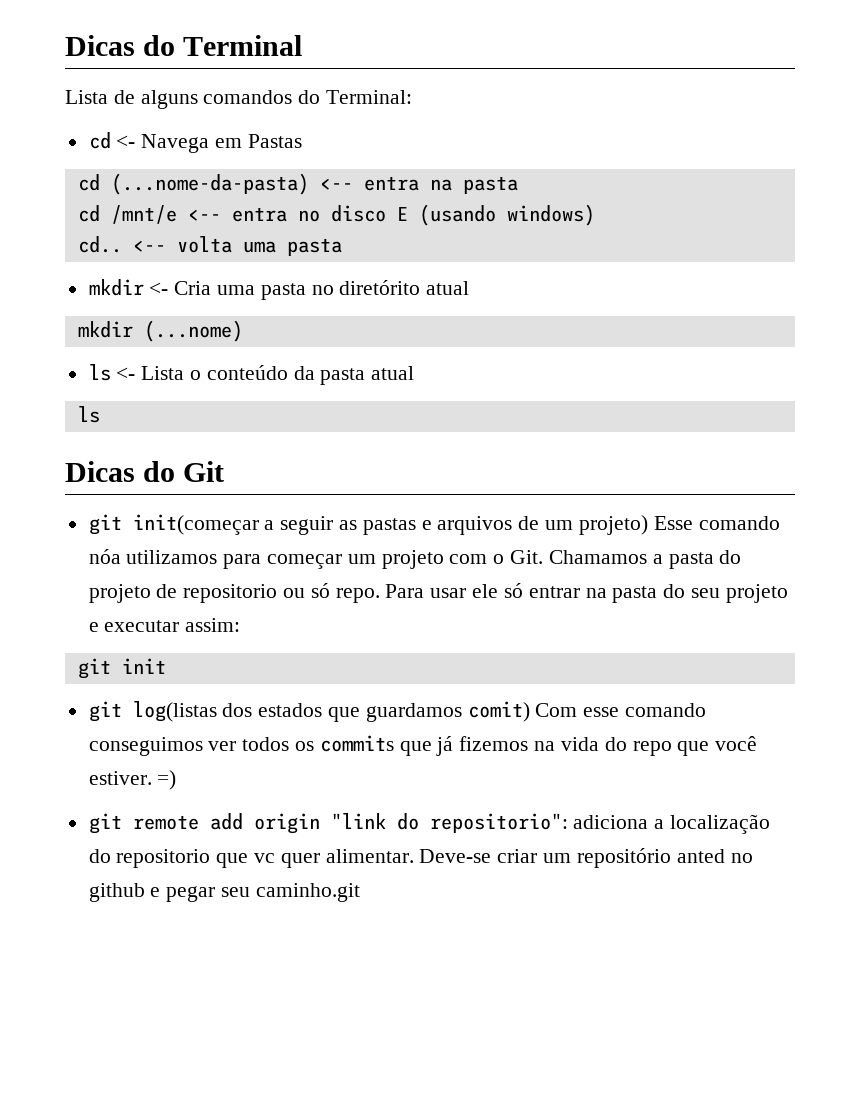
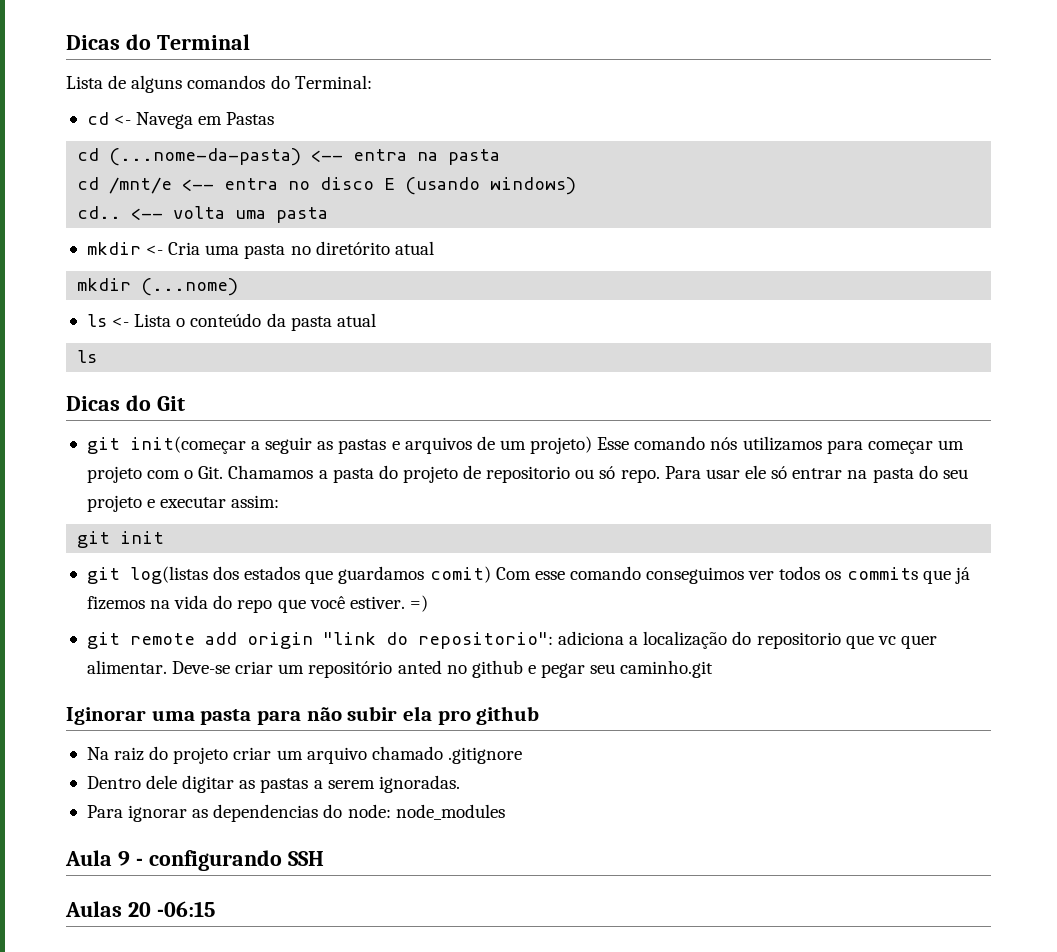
- git init(começar a seguir as pastas e arquivos de um projeto) Esse comando nóa utilizamos para começar um projeto com o Git. Chamamos a pasta do projeto de repositorio ou só repo.
+ git init(começar a seguir as pastas e arquivos de um projeto) Esse comando nós utilizamos para começar um projeto com o Git. Chamamos a pasta do projeto de repositorio ou só repo.
+ Iginorar uma pasta para não subir ela pro github
+ Na raiz do projeto criar um arquivo chamado .gitignore
+ Dentro dele digitar as pastas a serem ignoradas.
+ Para ignorar as dependencias do node: node_modules
+ Aula 9 - configurando SSH
+ Aulas 20 -06:15

